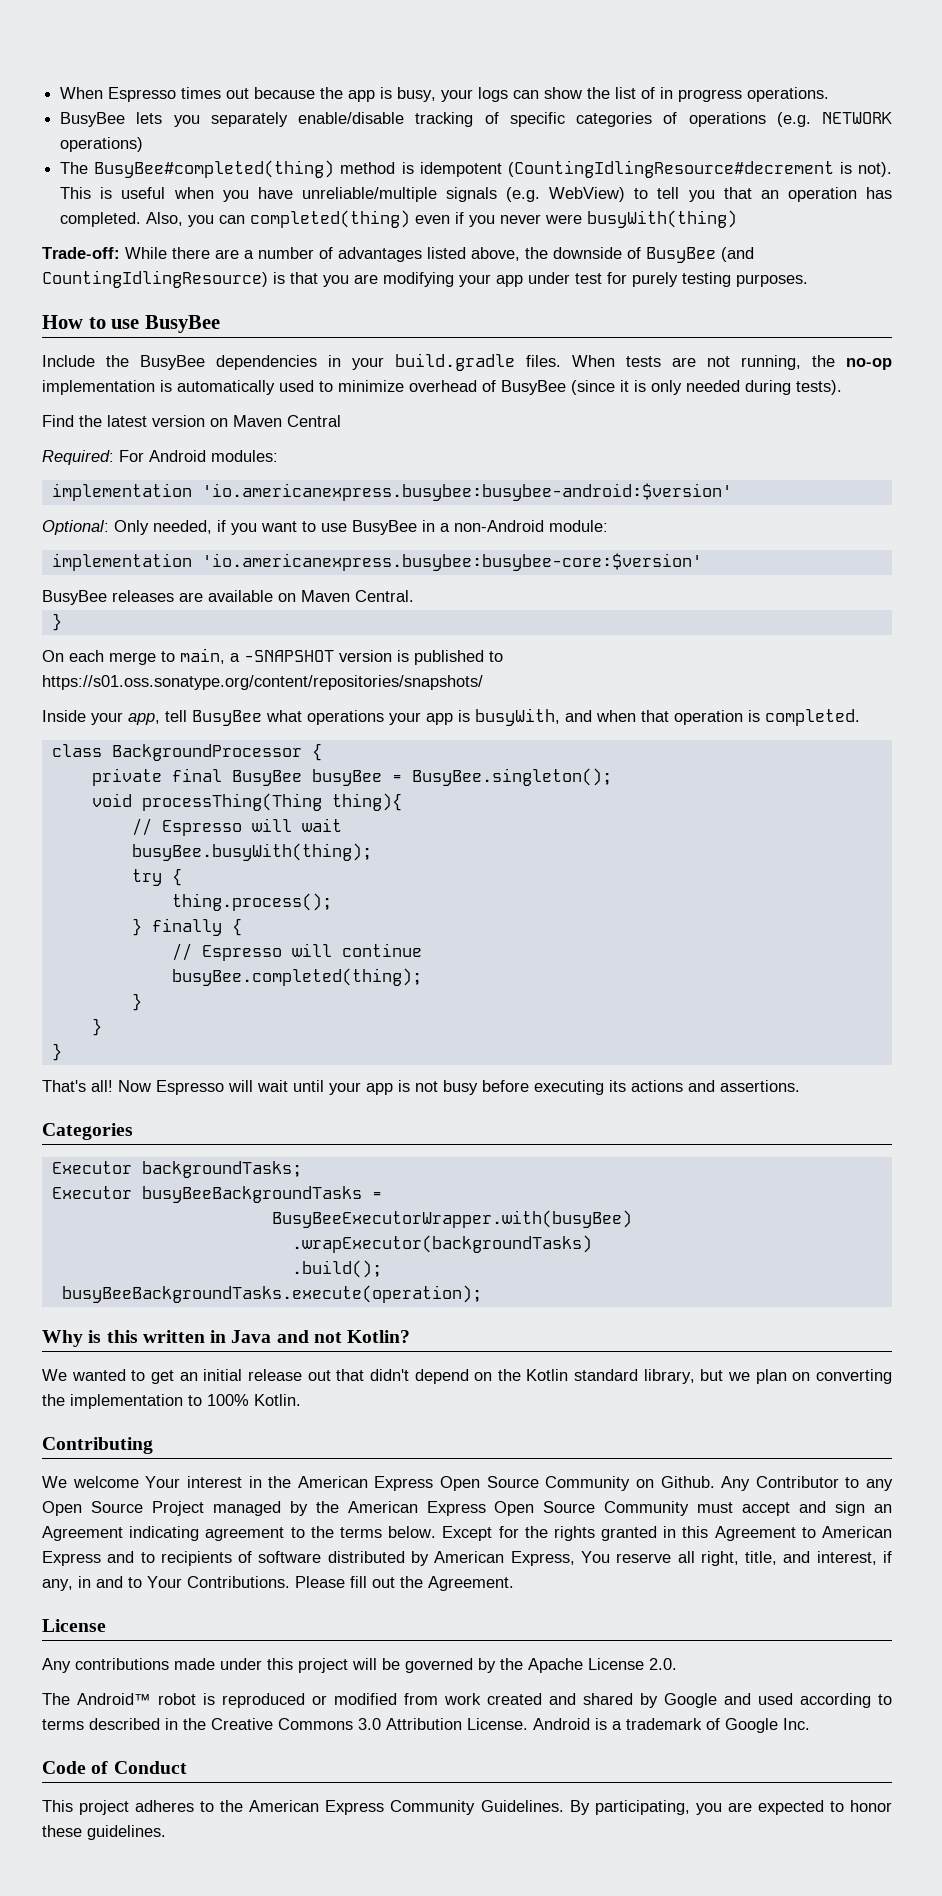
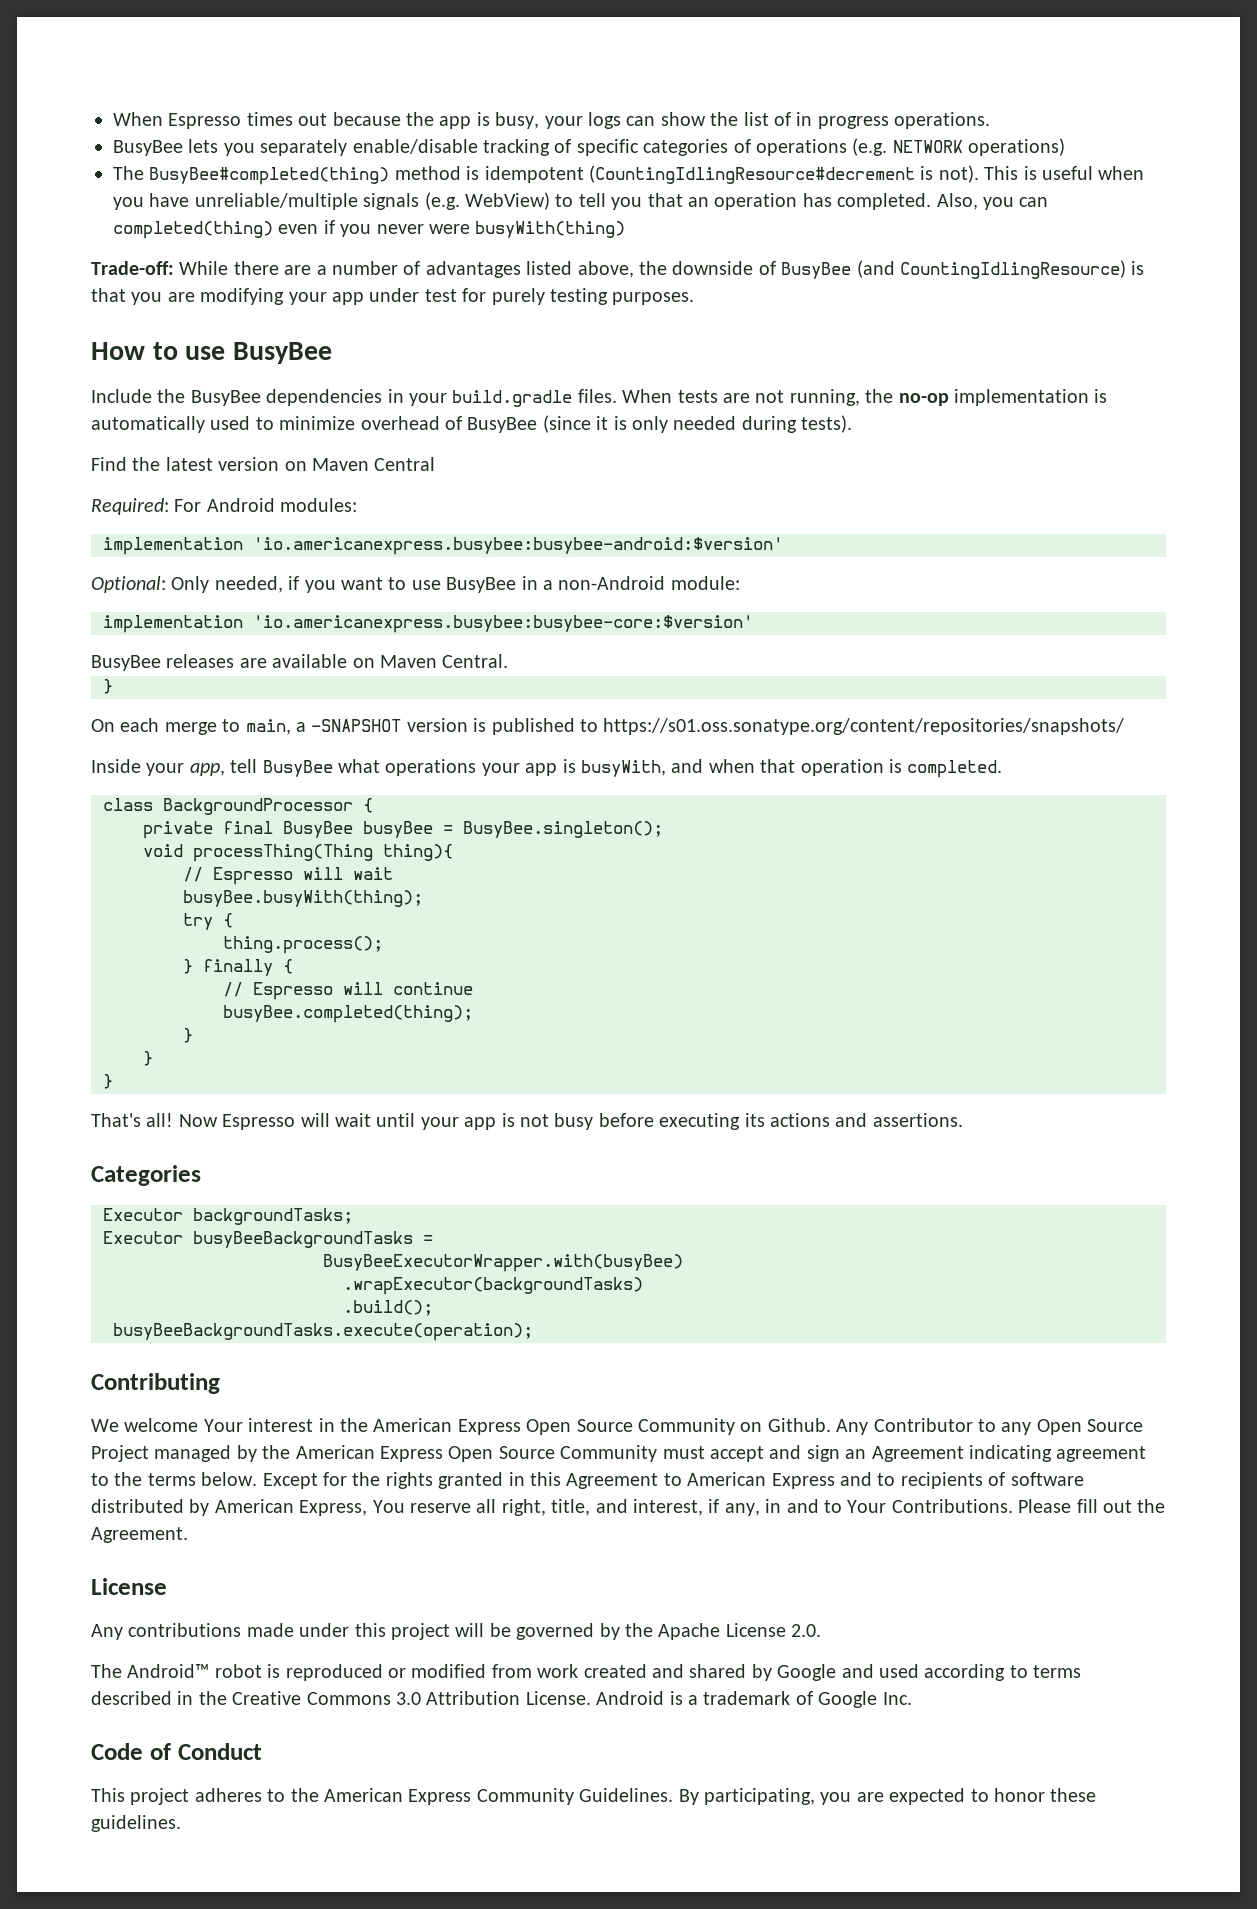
- Why is this written in Java and not Kotlin?
- We wanted to get an initial release out that didn't depend on the Kotlin standard library, but we plan on converting the implementation to 100% Kotlin.

